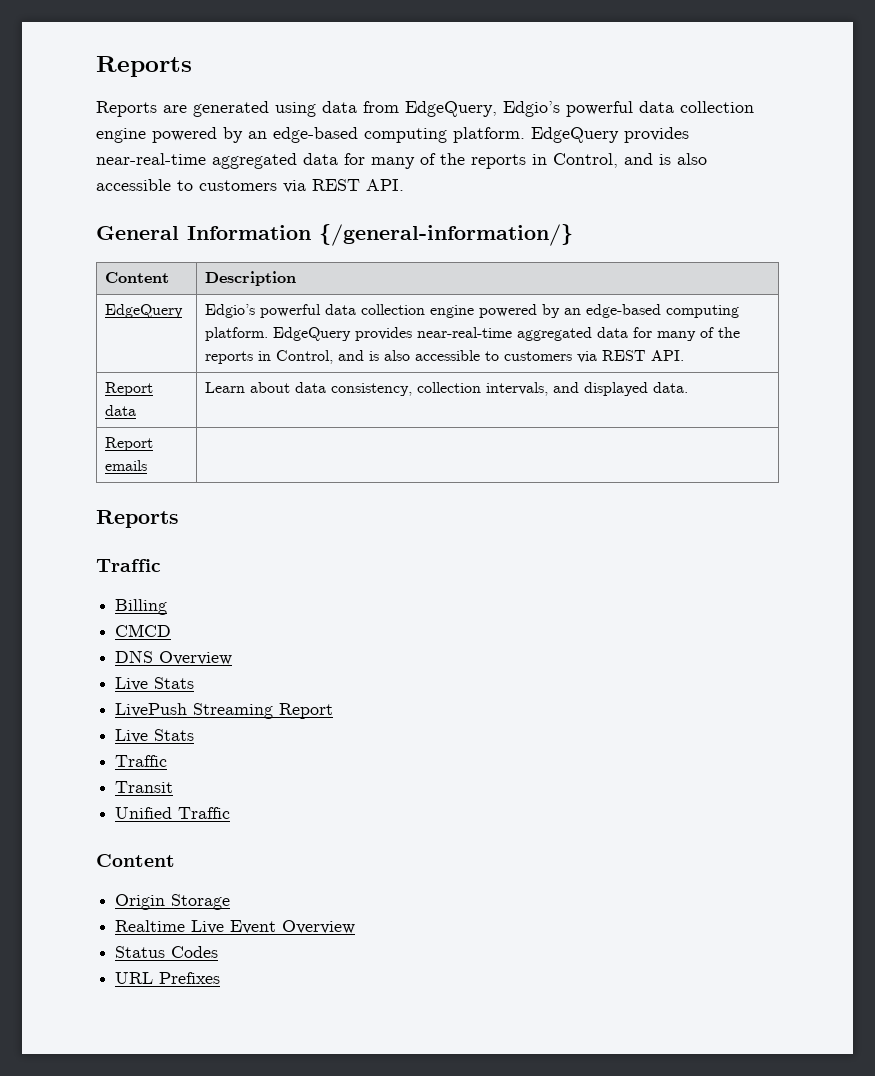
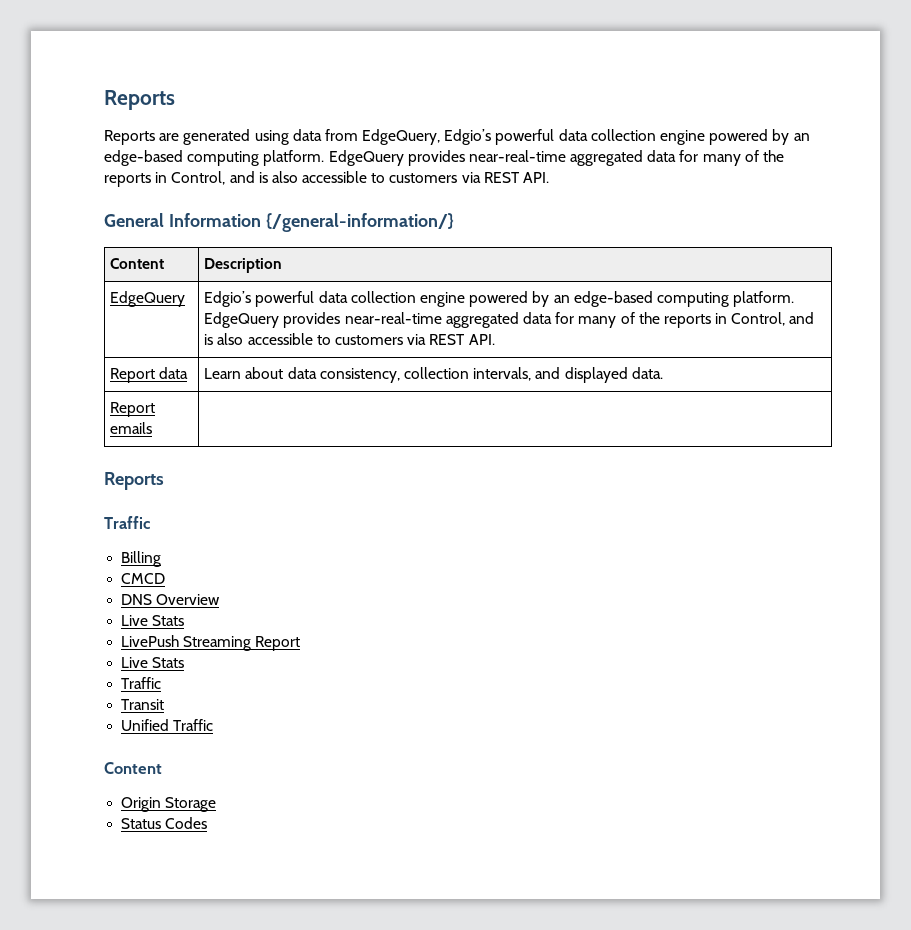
- Realtime Live Event Overview
- URL Prefixes

